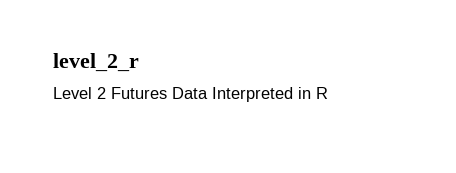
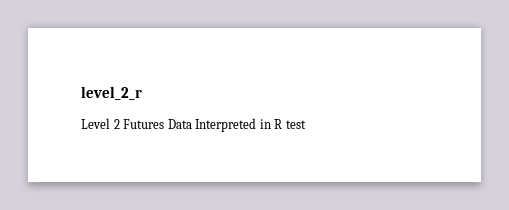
- Level 2 Futures Data Interpreted in R
+ Level 2 Futures Data Interpreted in R test

